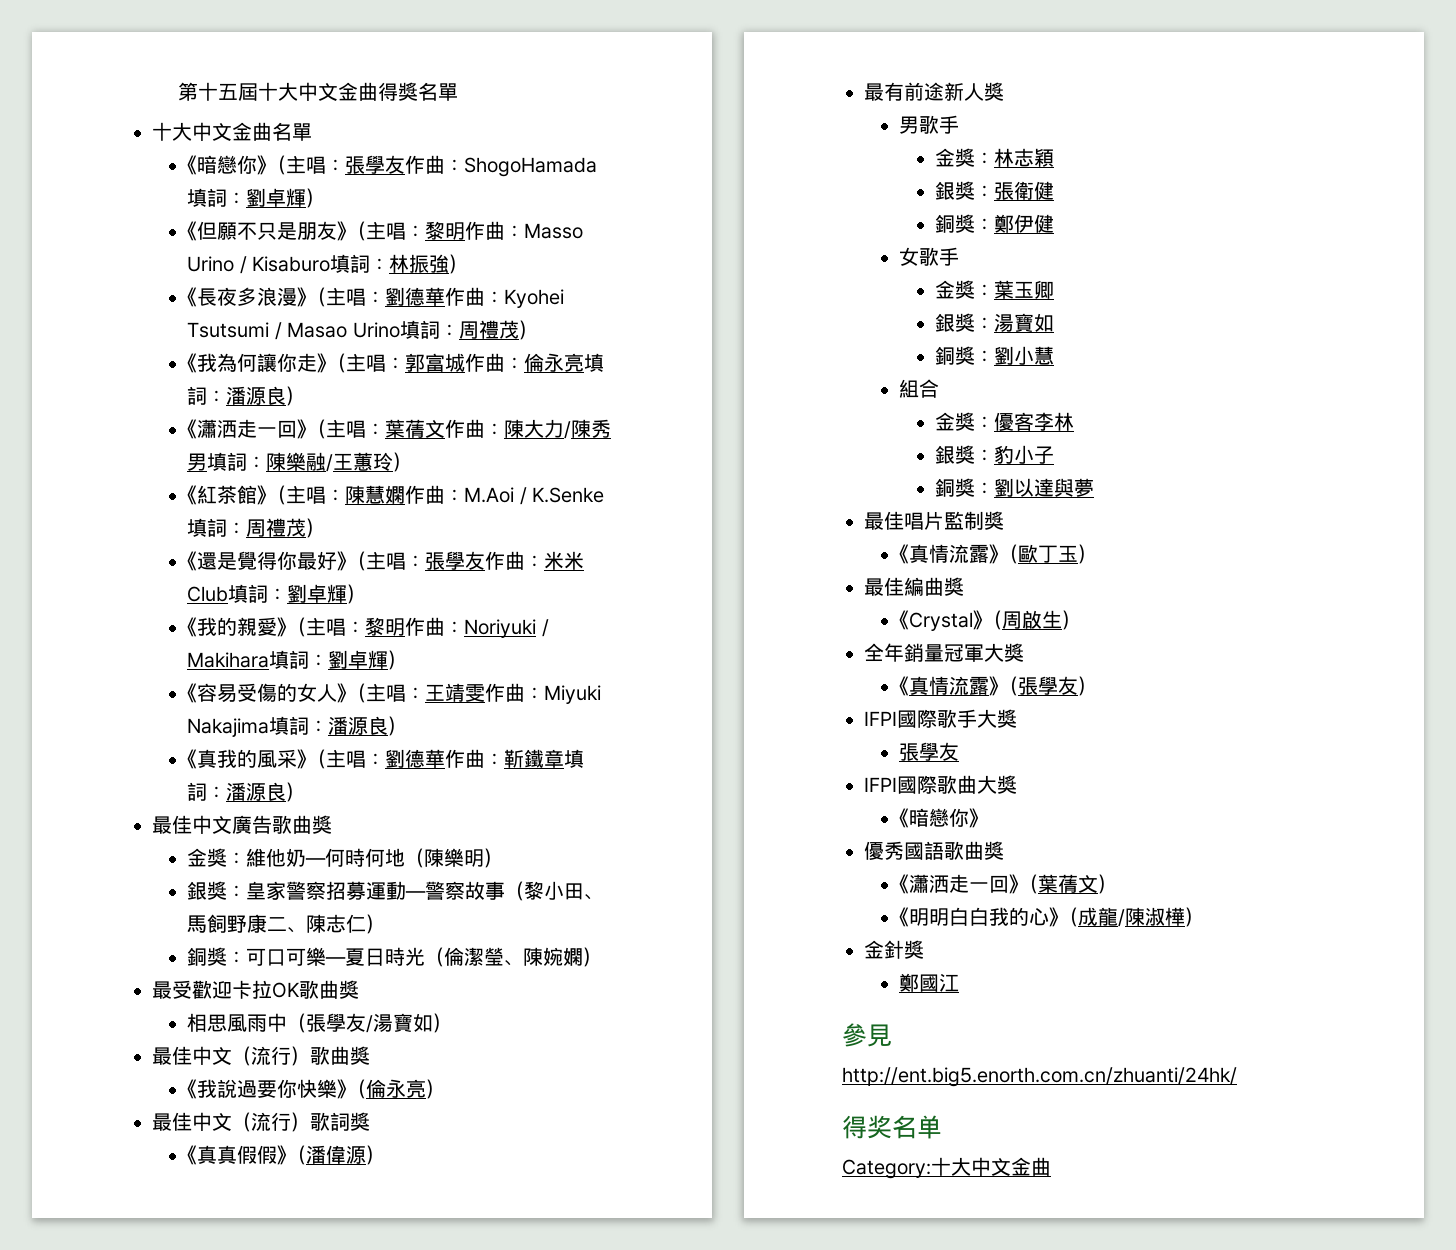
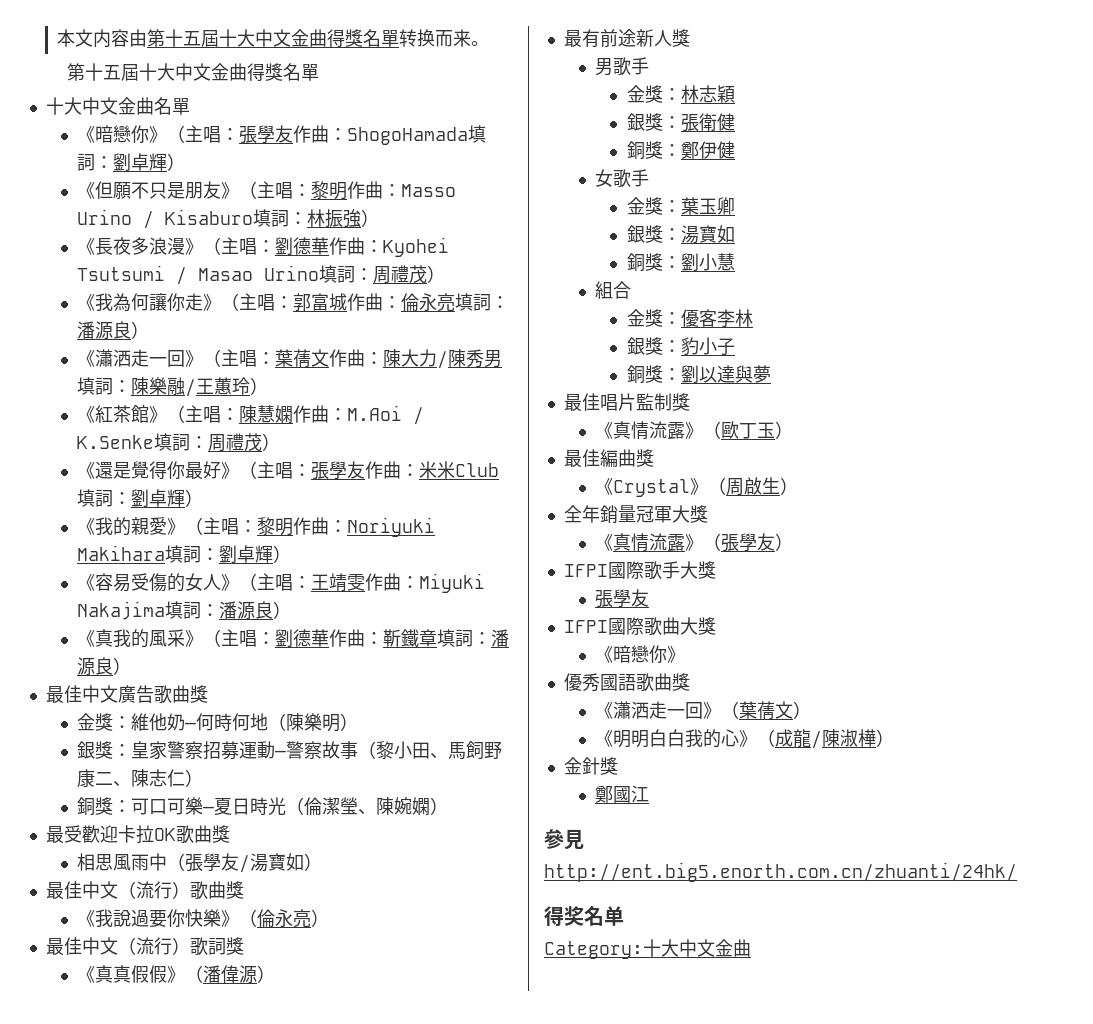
+ 本文内容由第十五屆十大中文金曲得獎名單转换而来。
- 《我的親愛》（主唱：黎明作曲：Noriyuki / Makihara填詞：劉卓輝）
+ 《我的親愛》（主唱：黎明作曲：Noriyuki Makihara填詞：劉卓輝）

